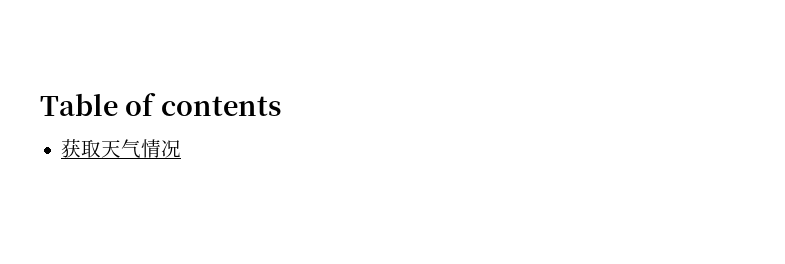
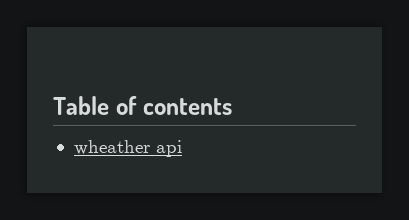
- 获取天气情况
+ wheather api

